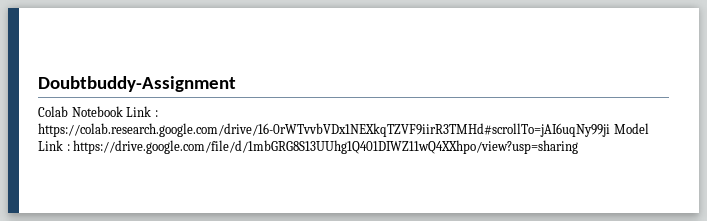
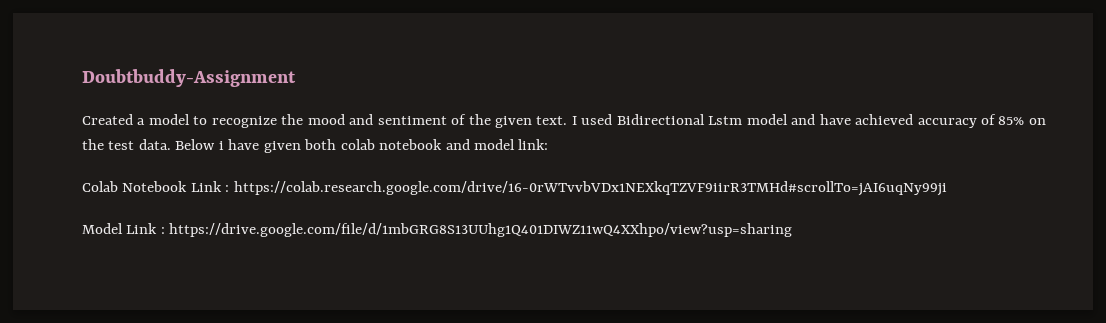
+ Created a model to recognize the mood and sentiment of the given text. I used Bidirectional Lstm model and have achieved accuracy of 85% on the test data. Below i have given both colab notebook and model link:
- Colab Notebook Link : https://colab.research.google.com/drive/16-0rWTvvbVDx1NEXkqTZVF9iirR3TMHd#scrollTo=jAI6uqNy99ji Model Link : https://drive.google.com/file/d/1mbGRG8S13UUhg1Q401DIWZ11wQ4XXhpo/view?usp=sharing
+ Colab Notebook Link : https://colab.research.google.com/drive/16-0rWTvvbVDx1NEXkqTZVF9iirR3TMHd#scrollTo=jAI6uqNy99ji
+ Model Link : https://drive.google.com/file/d/1mbGRG8S13UUhg1Q401DIWZ11wQ4XXhpo/view?usp=sharing

